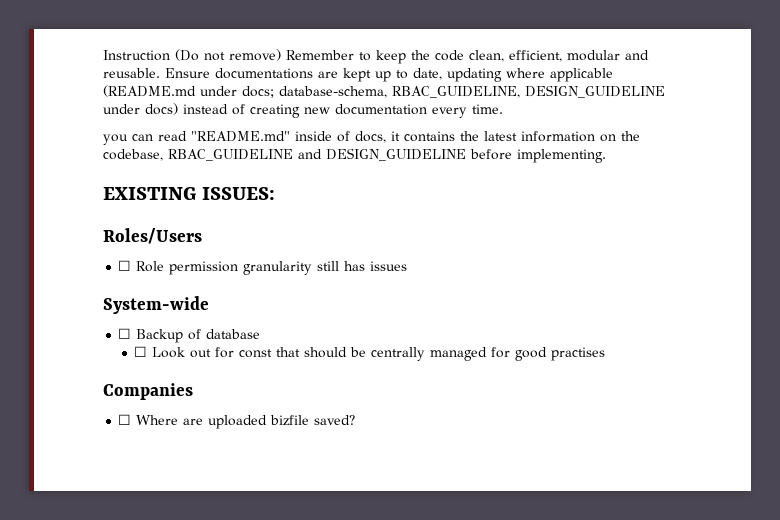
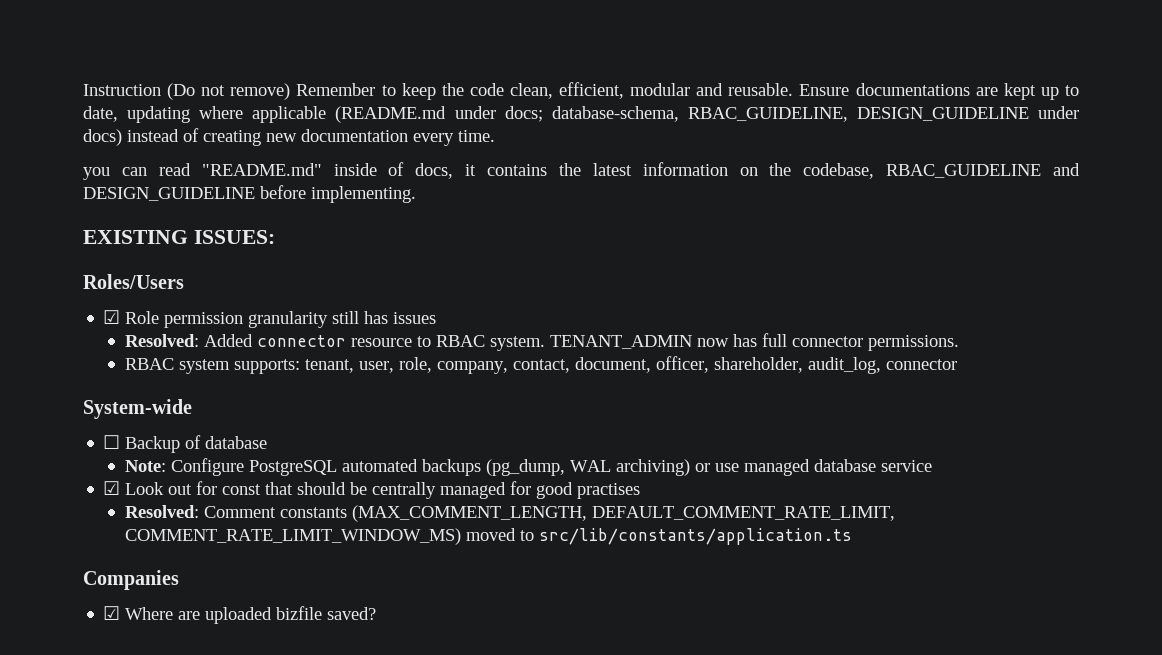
- ☐ Role permission granularity still has issues
+ ☑ Role permission granularity still has issues
+ Resolved: Added connector resource to RBAC system. TENANT_ADMIN now has full connector permissions.
+ RBAC system supports: tenant, user, role, company, contact, document, officer, shareholder, audit_log, connector
- ☐ Look out for const that should be centrally managed for good practises
+ Note: Configure PostgreSQL automated backups (pg_dump, WAL archiving) or use managed database service
+ ☑ Look out for const that should be centrally managed for good practises
+ Resolved: Comment constants (MAX_COMMENT_LENGTH, DEFAULT_COMMENT_RATE_LIMIT, COMMENT_RATE_LIMIT_WINDOW_MS) moved to src/lib/constants/application.ts
- ☐ Where are uploaded bizfile saved?
+ ☑ Where are uploaded bizfile saved?

